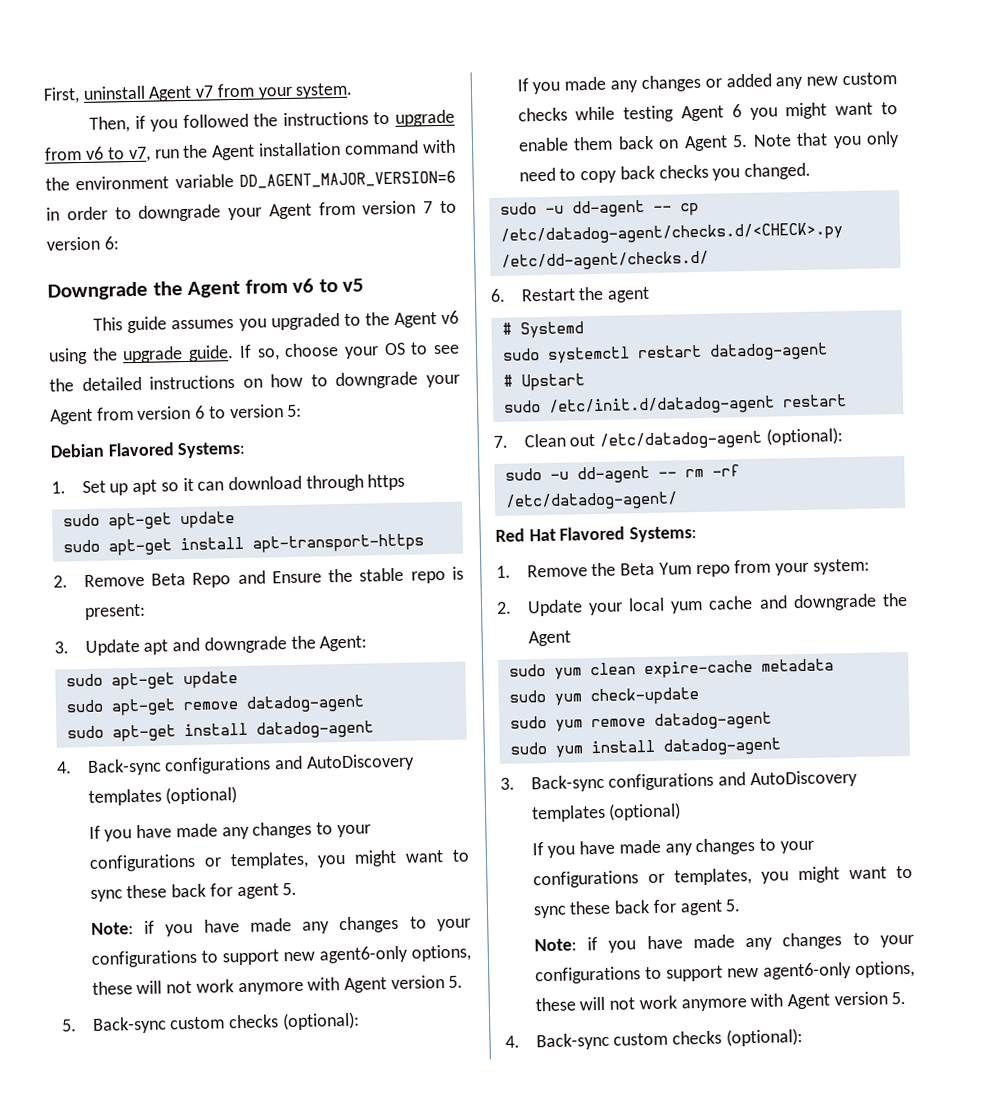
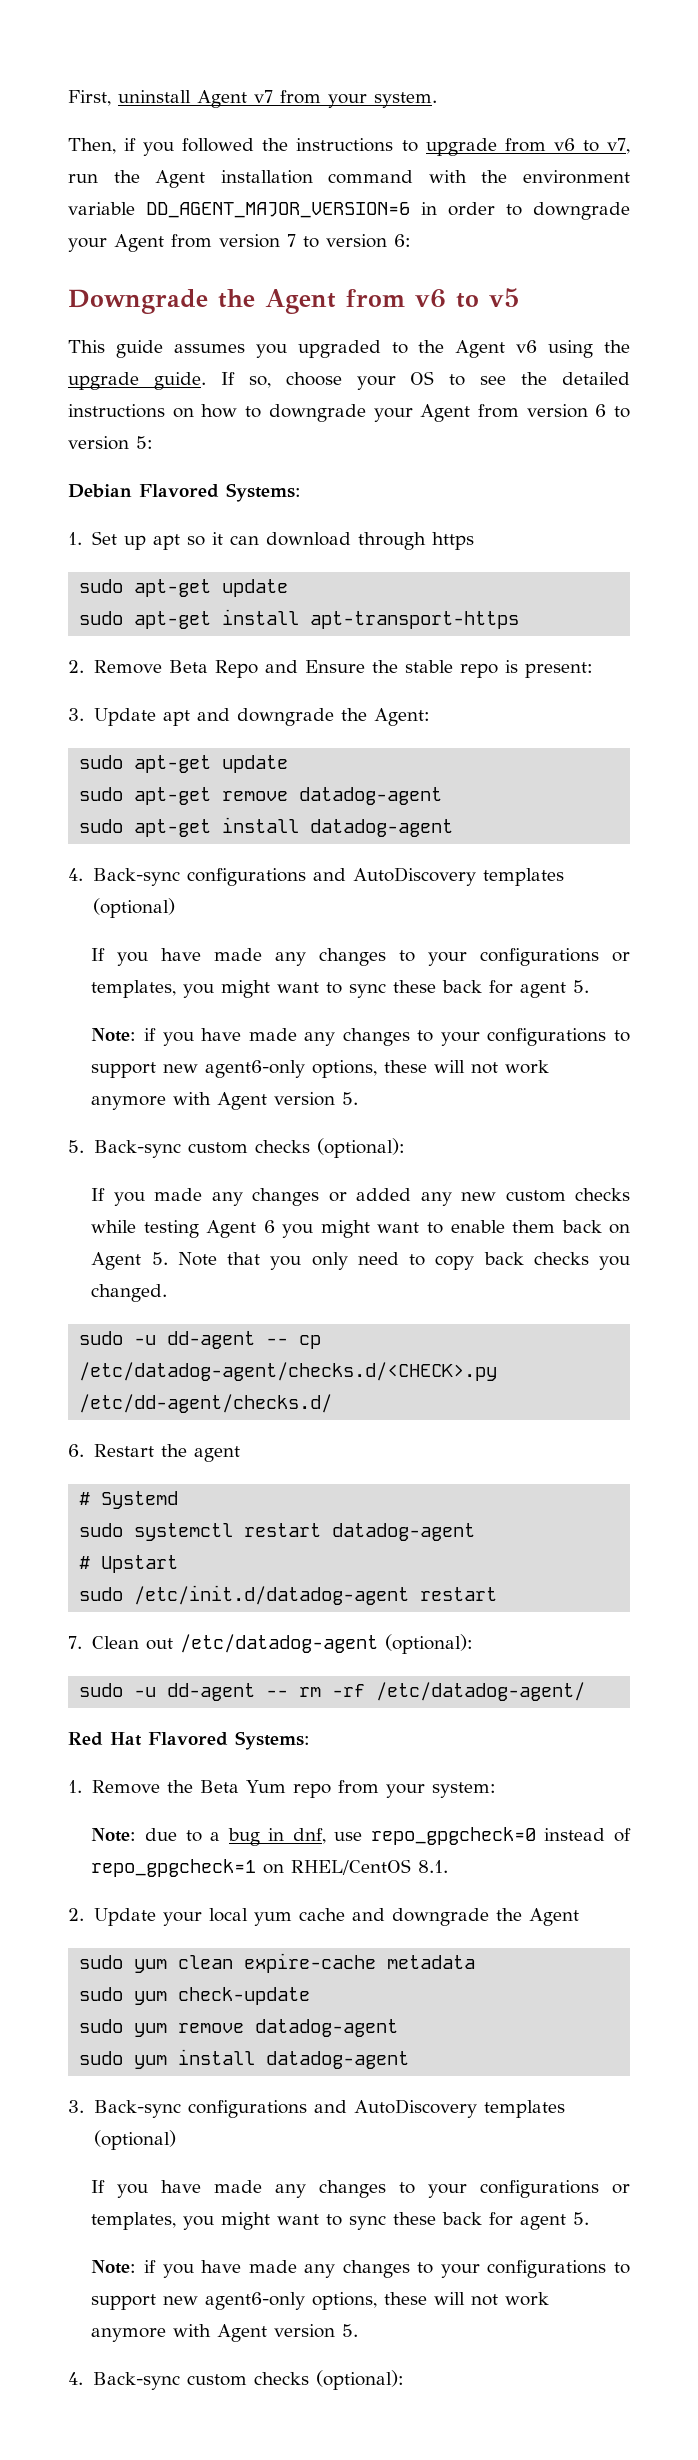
+ Note: due to a bug in dnf, use repo_gpgcheck=0 instead of repo_gpgcheck=1 on RHEL/CentOS 8.1.

